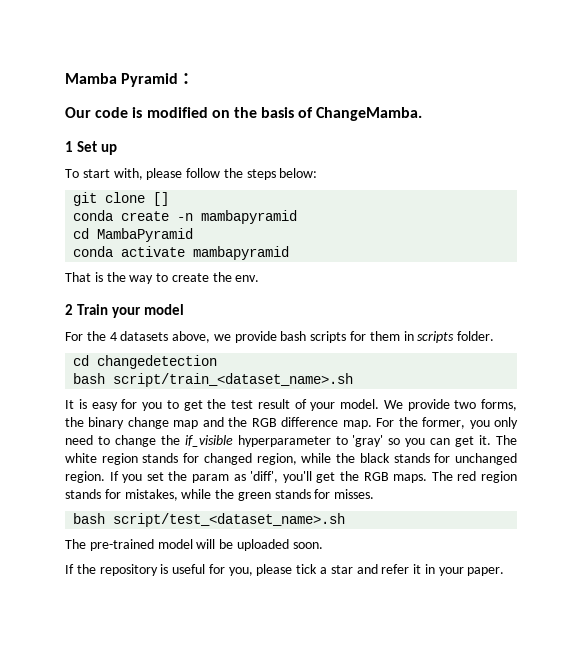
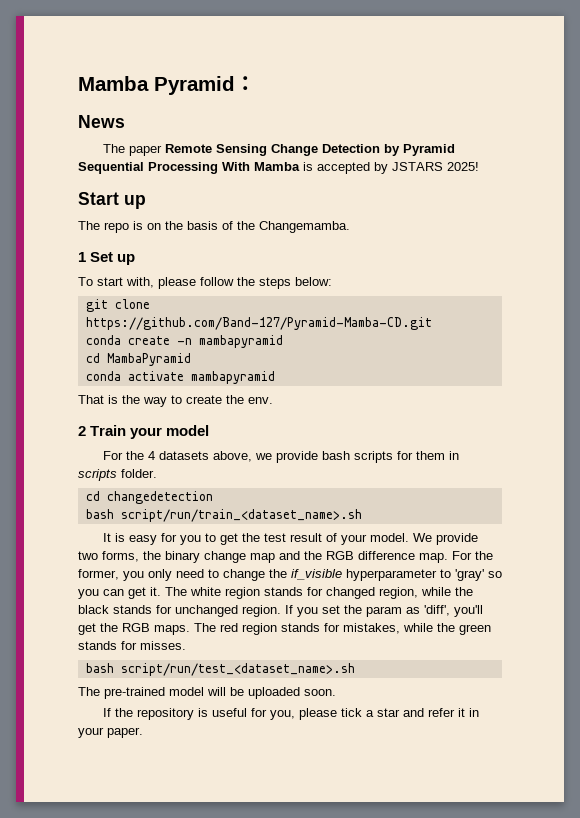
- Our code is modified on the basis of ChangeMamba.
+ News
+ The paper Remote Sensing Change Detection by Pyramid Sequential Processing With Mamba is accepted by JSTARS 2025!
+ Start up
+ The repo is on the basis of the Changemamba.
- git clone []
+ git clone https://github.com/Band-127/Pyramid-Mamba-CD.git
- bash script/train_<dataset_name>.sh
+ bash script/run/train_<dataset_name>.sh
- bash script/test_<dataset_name>.sh
+ bash script/run/test_<dataset_name>.sh

